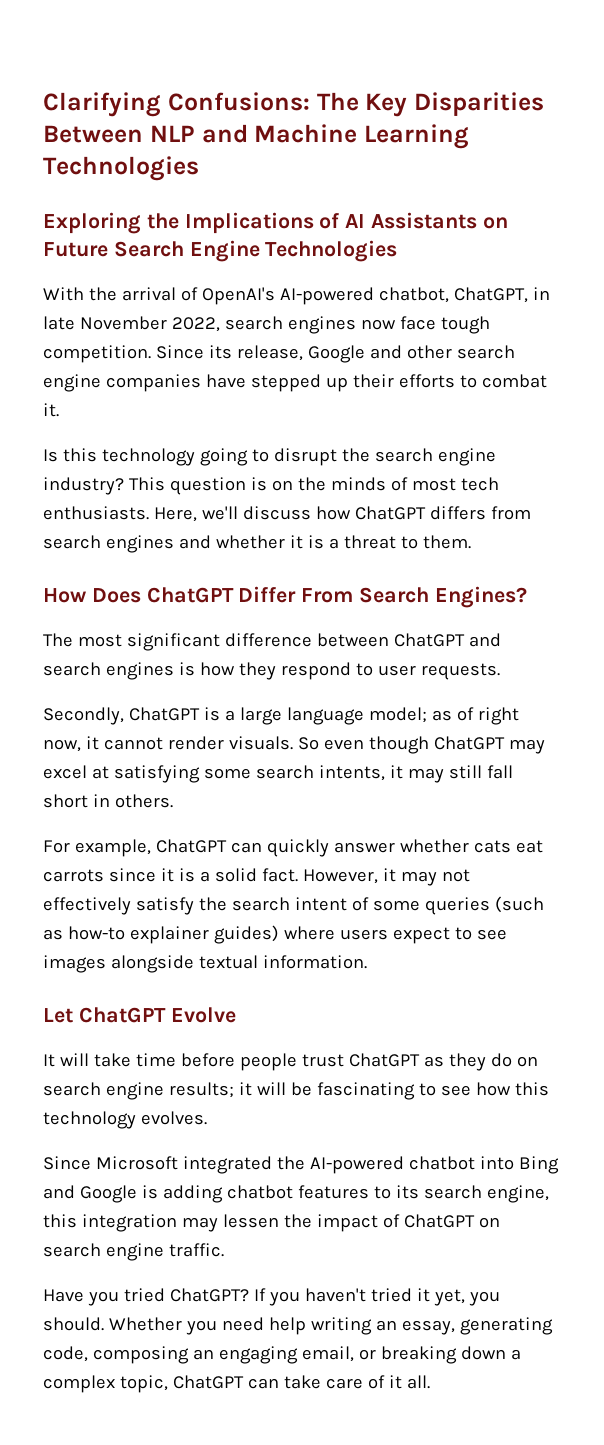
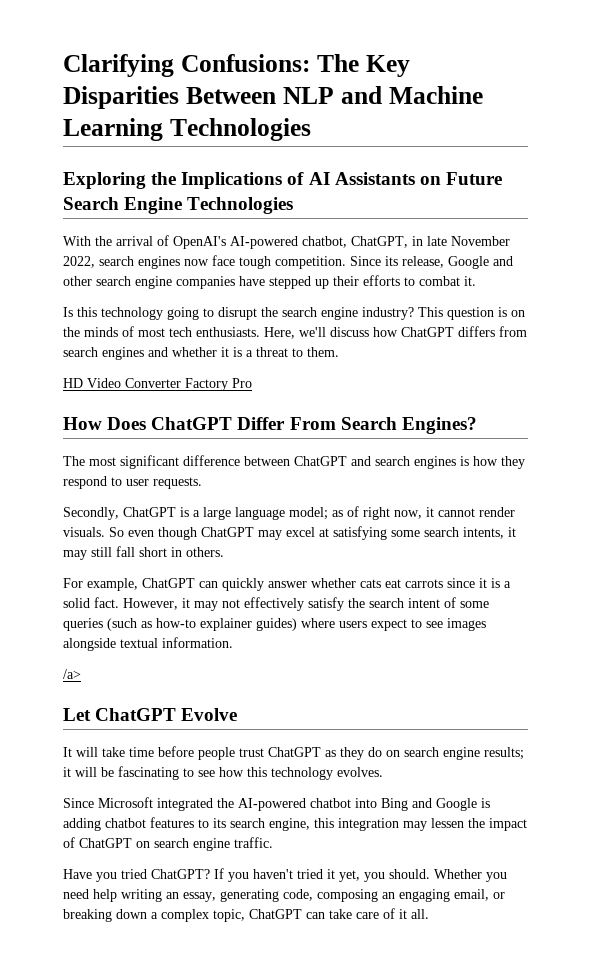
+ HD Video Converter Factory Pro
+ /a>

